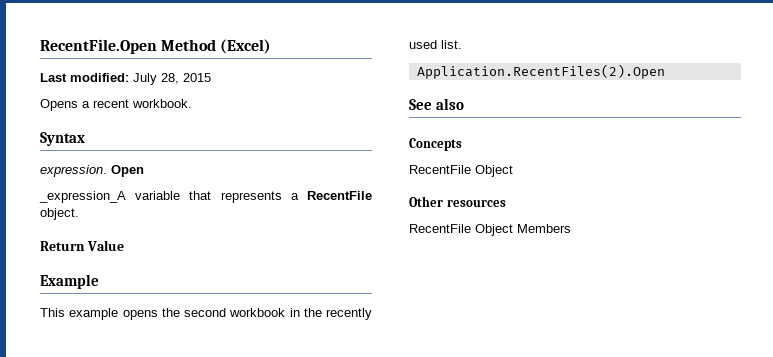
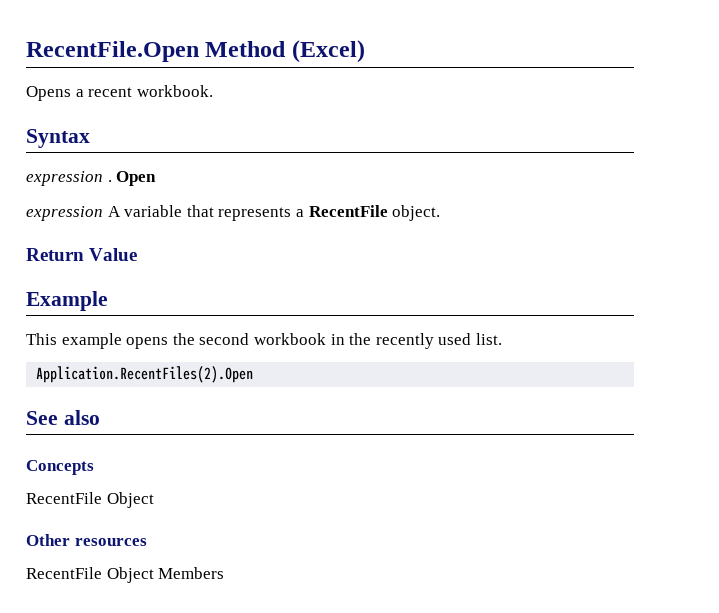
- Last modified: July 28, 2015
- expression.
+ expression .
- _expression_A variable that represents a RecentFile object.
+ expression A variable that represents a RecentFile object.

